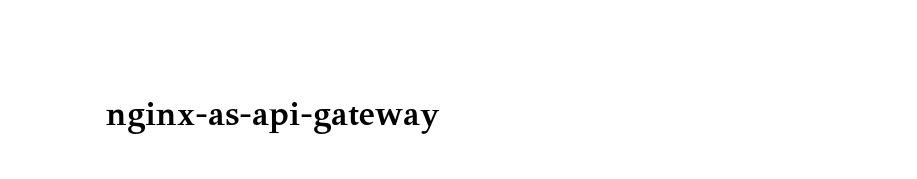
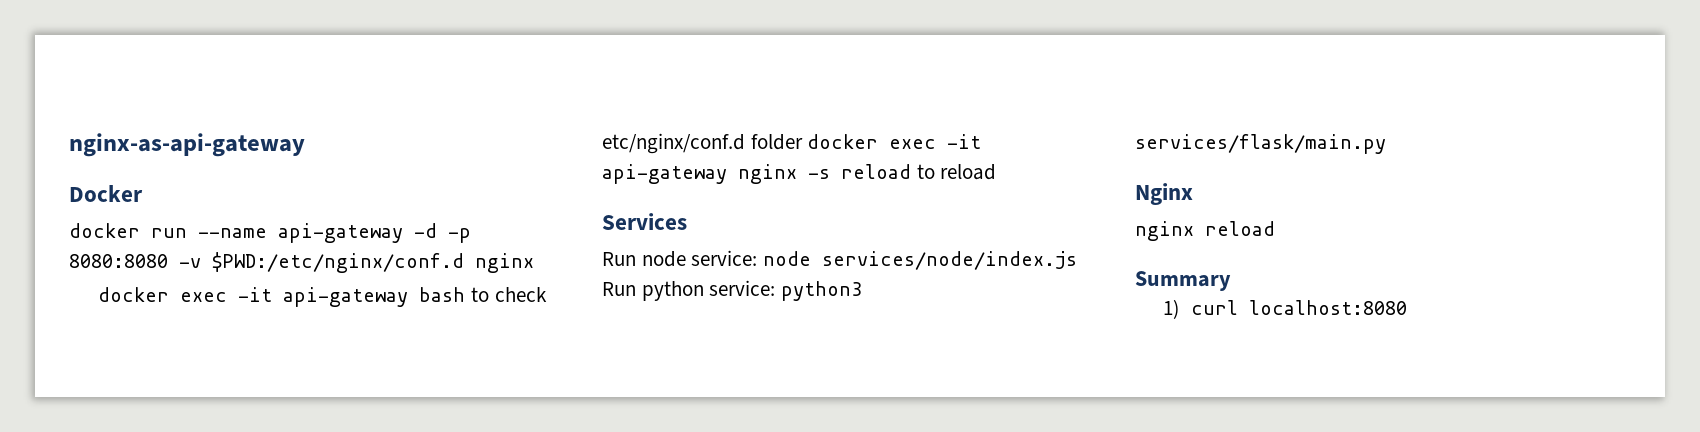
+ Docker
+ docker run --name api-gateway -d -p 8080:8080 -v $PWD:/etc/nginx/conf.d nginx
+ docker exec -it api-gateway bash to check etc/nginx/conf.d folder docker exec -it api-gateway nginx -s reload to reload
+ Services
+ Run node service: node services/node/index.js Run python service: python3 services/flask/main.py
+ Nginx
+ nginx reload
+ Summary
+ 1) curl localhost:8080

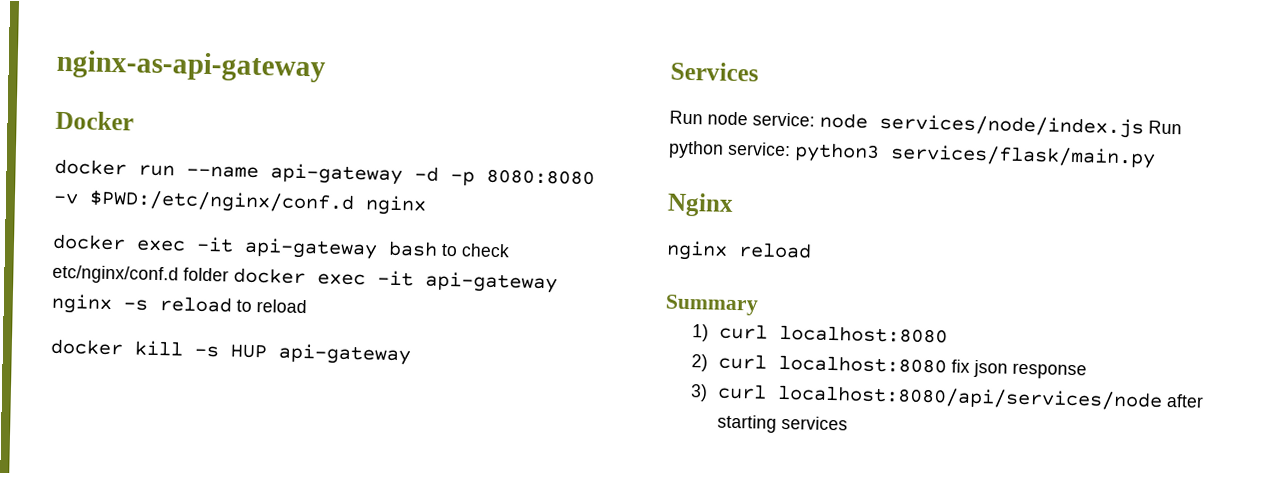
+ docker kill -s HUP api-gateway
+ 2) curl localhost:8080 fix json response
+ 3) curl localhost:8080/api/services/node after starting services

